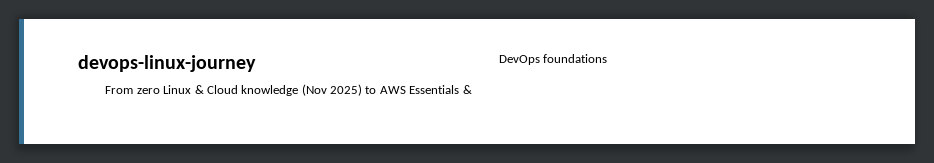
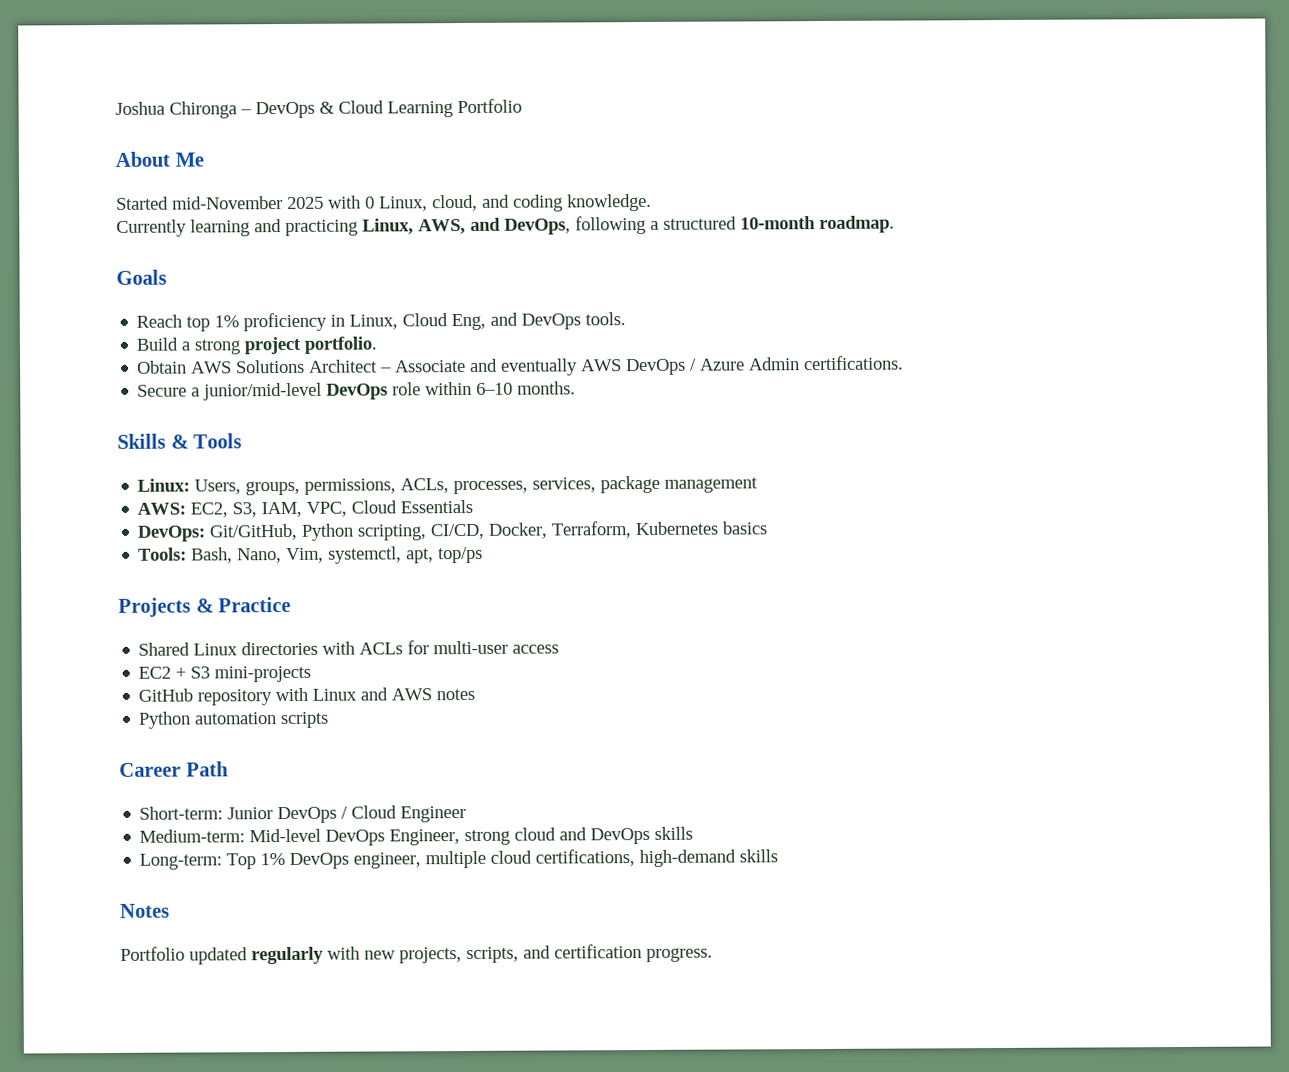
- devops-linux-journey
- From zero Linux & Cloud knowledge (Nov 2025) to AWS Essentials & DevOps foundations
+ Joshua Chironga – DevOps & Cloud Learning Portfolio
+ About Me
+ Started mid-November 2025 with 0 Linux, cloud, and coding knowledge.
+ Currently learning and practicing Linux, AWS, and DevOps, following a structured 10-month roadmap.
+ Goals
+ Reach top 1% proficiency in Linux, Cloud Eng, and DevOps tools.
+ Build a strong project portfolio.
+ Obtain AWS Solutions Architect – Associate and eventually AWS DevOps / Azure Admin certifications.
+ Secure a junior/mid-level DevOps role within 6–10 months.
+ Skills & Tools
+ Linux: Users, groups, permissions, ACLs, processes, services, package management
+ AWS: EC2, S3, IAM, VPC, Cloud Essentials
+ DevOps: Git/GitHub, Python scripting, CI/CD, Docker, Terraform, Kubernetes basics
+ Tools: Bash, Nano, Vim, systemctl, apt, top/ps
+ Projects & Practice
+ Shared Linux directories with ACLs for multi-user access
+ EC2 + S3 mini-projects
+ GitHub repository with Linux and AWS notes
+ Python automation scripts
+ Career Path
+ Short-term: Junior DevOps / Cloud Engineer
+ Medium-term: Mid-level DevOps Engineer, strong cloud and DevOps skills
+ Long-term: Top 1% DevOps engineer, multiple cloud certifications, high-demand skills
+ Notes
+ Portfolio updated regularly with new projects, scripts, and certification progress.

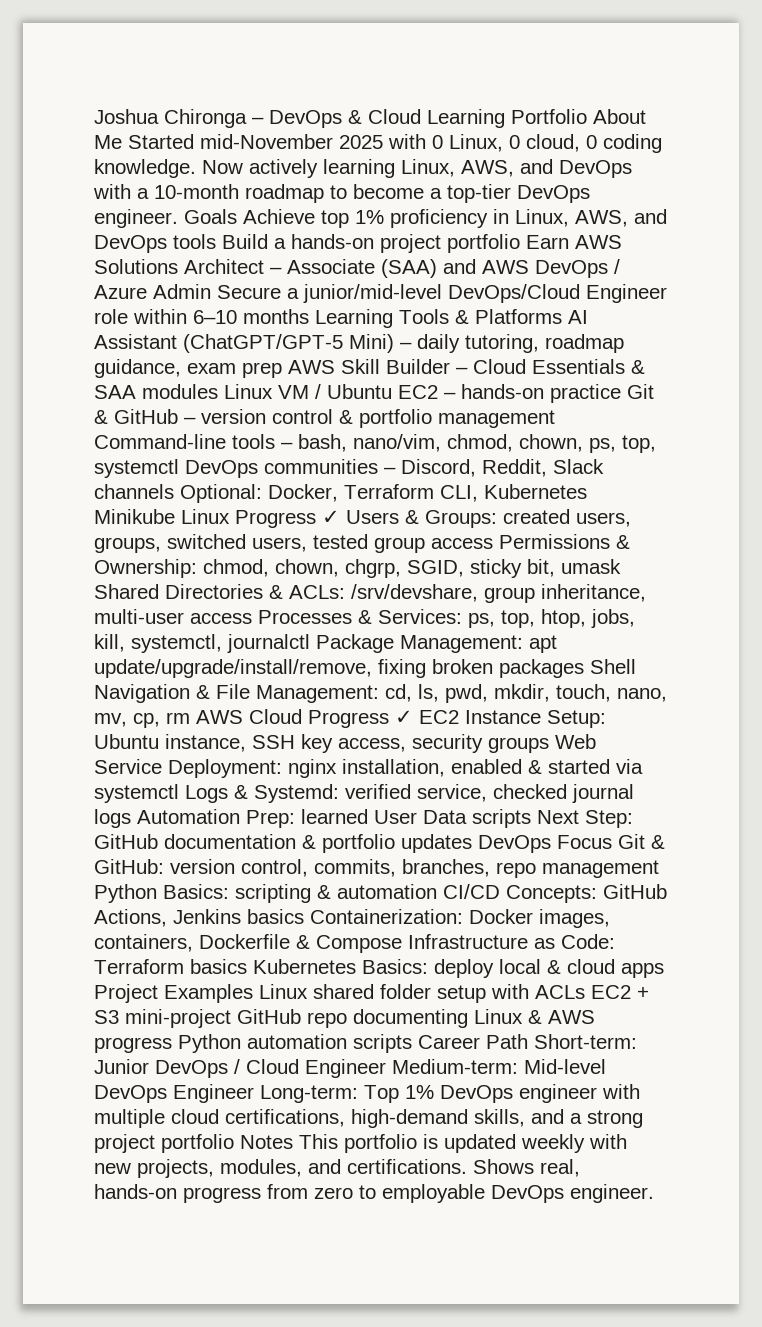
- Joshua Chironga – DevOps & Cloud Learning Portfolio
- About Me
- Started mid-November 2025 with 0 Linux, cloud, and coding knowledge.
- Currently learning and practicing Linux, AWS, and DevOps, following a structured 10-month roadmap.
- Goals
- Reach top 1% proficiency in Linux, Cloud Eng, and DevOps tools.
- Build a strong project portfolio.
- Obtain AWS Solutions Architect – Associate and eventually AWS DevOps / Azure Admin certifications.
- Secure a junior/mid-level DevOps role within 6–10 months.
- Skills & Tools
- Linux: Users, groups, permissions, ACLs, processes, services, package management
- AWS: EC2, S3, IAM, VPC, Cloud Essentials
- DevOps: Git/GitHub, Python scripting, CI/CD, Docker, Terraform, Kubernetes basics
- Tools: Bash, Nano, Vim, systemctl, apt, top/ps
- Projects & Practice
- Shared Linux directories with ACLs for multi-user access
- EC2 + S3 mini-projects
- GitHub repository with Linux and AWS notes
- Python automation scripts
- Career Path
- Short-term:
+ Joshua Chironga – DevOps & Cloud Learning Portfolio About Me Started mid-November 2025 with 0 Linux, 0 cloud, 0 coding knowledge. Now actively learning Linux, AWS, and DevOps with a 10-month roadmap to become a top-tier DevOps engineer. Goals Achieve top 1% proficiency in Linux, AWS, and DevOps tools Build a hands-on project portfolio Earn AWS Solutions Architect – Associate (SAA) and AWS DevOps / Azure Admin Secure a junior/mid-level DevOps/Cloud Engineer role within 6–10 months Learning Tools & Platforms AI Assistant (ChatGPT/GPT-5 Mini) – daily tutoring, roadmap guidance, exam prep AWS Skill Builder – Cloud Essentials & SAA modules Linux VM / Ubuntu EC2 – hands-on practice Git & GitHub – version control & portfolio management Command-line tools – bash, nano/vim, chmod, chown, ps, top, systemctl DevOps communities – Discord, Reddit, Slack channels Optional: Docker, Terraform CLI, Kubernetes Minikube Linux Progress ✓ Users & Groups: created users, groups, switched users, tested group access Permissions & Ownership: chmod, chown, chgrp, SGID, sticky bit, umask Shared Directories & ACLs: /srv/devshare, group inheritance, multi-user access Processes & Services: ps, top, htop, jobs, kill, systemctl, journalctl Package Management: apt update/upgrade/install/remove, fixing broken packages Shell Navigation & File Management: cd, ls, pwd, mkdir, touch, nano, mv, cp, rm AWS Cloud Progress ✓ EC2 Instance Setup: Ubuntu instance, SSH key access, security groups Web Service Deployment: nginx installation, enabled & started via systemctl Logs & Systemd: verified service, checked journal logs Automation Prep: learned User Data scripts Next Step: GitHub documentation & portfolio updates DevOps Focus Git & GitHub: version control, commits, branches, repo management Python Basics: scripting & automation CI/CD Concepts: GitHub Actions, Jenkins basics Containerization: Docker images, containers, Dockerfile & Compose Infrastructure as Code: Terraform basics Kubernetes Basics: deploy local & cloud apps Project Examples Linux shared folder setup with ACLs EC2 + S3 mini-project GitHub repo documenting Linux & AWS progress Python automation scripts Career Path Short-term:
- Junior DevOps / Cloud Engineer
- Medium-term:
+ Junior DevOps / Cloud Engineer Medium-term:
- Mid-level DevOps Engineer, strong cloud and DevOps skills
- Long-term:
+ Mid-level DevOps Engineer Long-term:
- Top 1% DevOps engineer, multiple cloud certifications, high-demand skills
- Notes
- Portfolio updated regularly with new projects, scripts, and certification progress.
+ Top 1% DevOps engineer with multiple cloud certifications, high-demand skills, and a strong project portfolio Notes This portfolio is updated weekly with new projects, modules, and certifications. Shows real, hands-on progress from zero to employable DevOps engineer.

